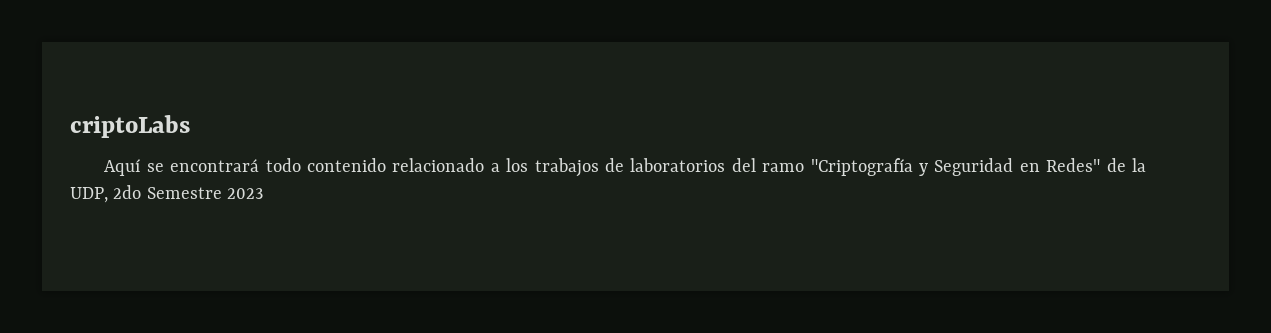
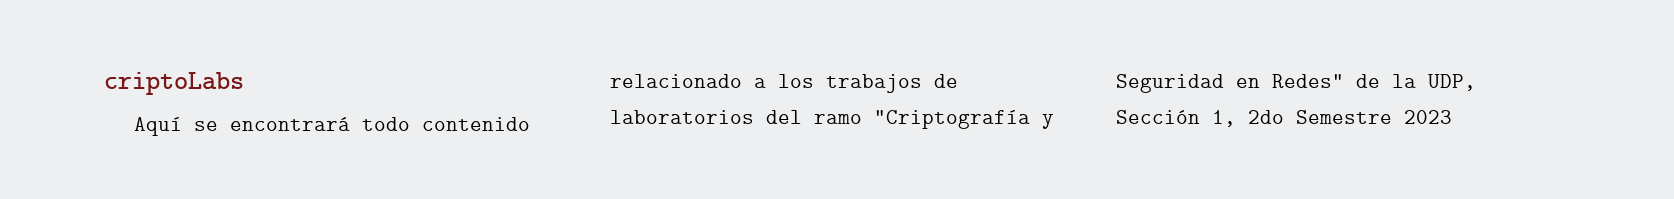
- Aquí se encontrará todo contenido relacionado a los trabajos de laboratorios del ramo "Criptografía y Seguridad en Redes" de la UDP, 2do Semestre 2023
+ Aquí se encontrará todo contenido relacionado a los trabajos de laboratorios del ramo "Criptografía y Seguridad en Redes" de la UDP, Sección 1, 2do Semestre 2023

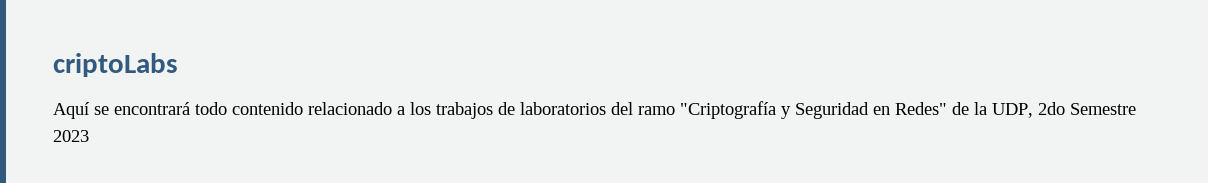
- Aquí se encontrará todo contenido relacionado a los trabajos de laboratorios del ramo "Criptografía y Seguridad en Redes" de la UDP, Sección 1, 2do Semestre 2023
+ Aquí se encontrará todo contenido relacionado a los trabajos de laboratorios del ramo "Criptografía y Seguridad en Redes" de la UDP, 2do Semestre 2023

